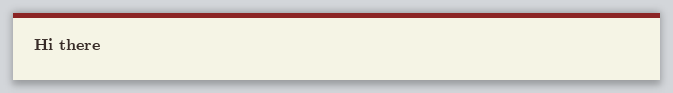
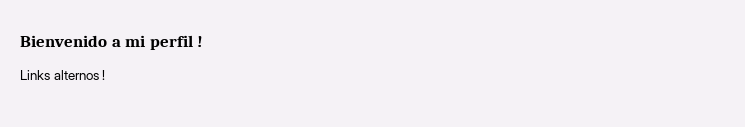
- Hi there
+ Bienvenido a mi perfil !
+ Links alternos !

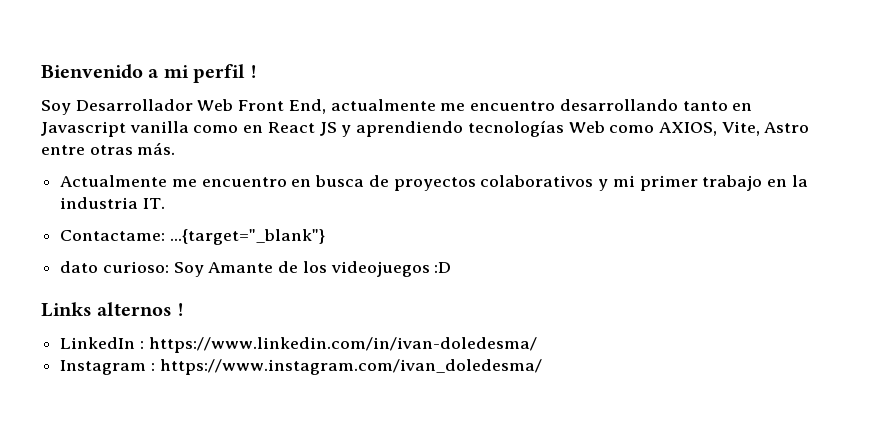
+ Soy Desarrollador Web Front End, actualmente me encuentro desarrollando tanto en Javascript vanilla como en React JS y aprendiendo tecnologías Web como AXIOS, Vite, Astro entre otras más.
+ Actualmente me encuentro en busca de proyectos colaborativos y mi primer trabajo en la industria IT.
+ Contactame: ...{target="_blank"}
+ dato curioso: Soy Amante de los videojuegos :D
  Links alternos !
+ LinkedIn : https://www.linkedin.com/in/ivan-doledesma/
+ Instagram : https://www.instagram.com/ivan_doledesma/

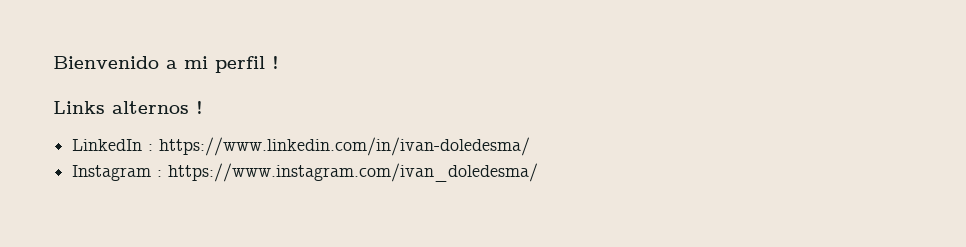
- Soy Desarrollador Web Front End, actualmente me encuentro desarrollando tanto en Javascript vanilla como en React JS y aprendiendo tecnologías Web como AXIOS, Vite, Astro entre otras más.
- Actualmente me encuentro en busca de proyectos colaborativos y mi primer trabajo en la industria IT.
- Contactame: ...{target="_blank"}
- dato curioso: Soy Amante de los videojuegos :D

